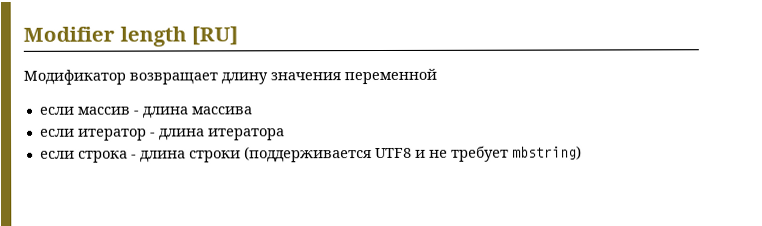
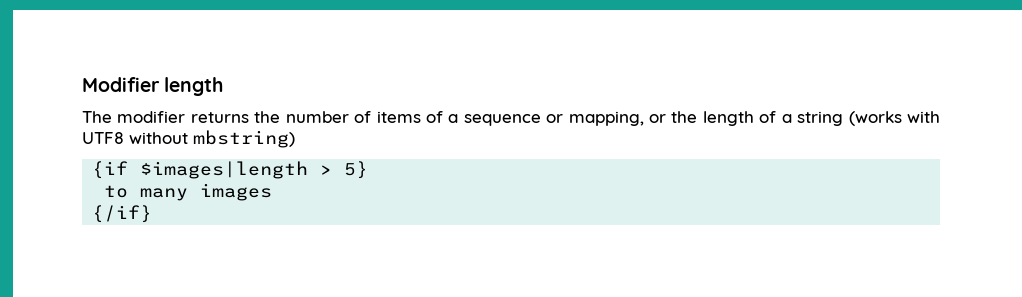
- Modifier length [RU]
- Модификатор возвращает длину значения переменной
- если массив - длина массива
- если итератор - длина итератора
- если строка - длина строки (поддерживается UTF8 и не требует mbstring)
+ Modifier length
+ The modifier returns the number of items of a sequence or mapping, or the length of a string (works with UTF8 without mbstring)
+ {if $images|length > 5}
+ to many images
+ {/if}

